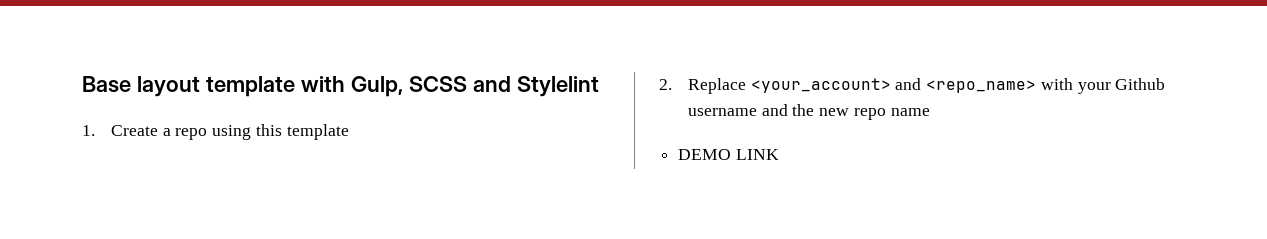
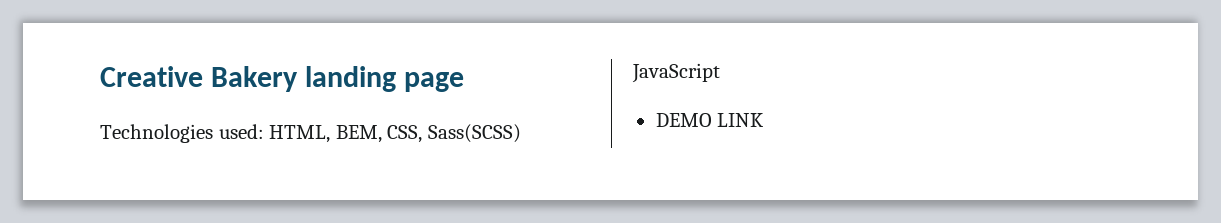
- Base layout template with Gulp, SCSS and Stylelint
- 1. Create a repo using this template
- 2. Replace <your_account> and <repo_name> with your Github username and the new repo name
+ Creative Bakery landing page
+ Technologies used: HTML, BEM, CSS, Sass(SCSS) JavaScript

